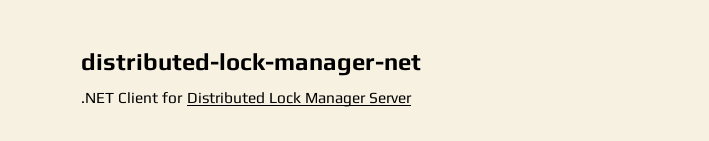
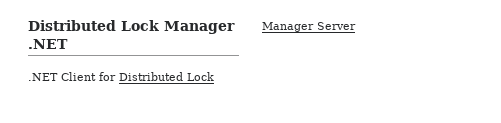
- distributed-lock-manager-net
+ Distributed Lock Manager .NET

